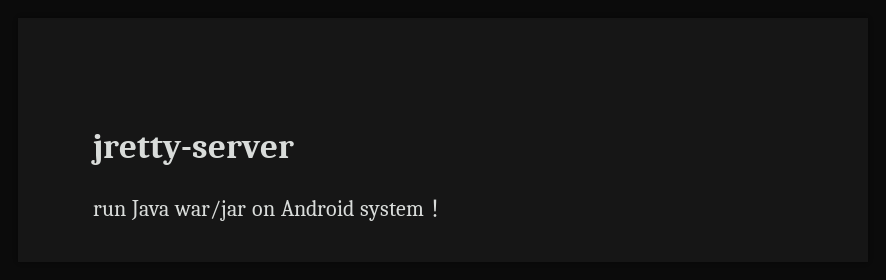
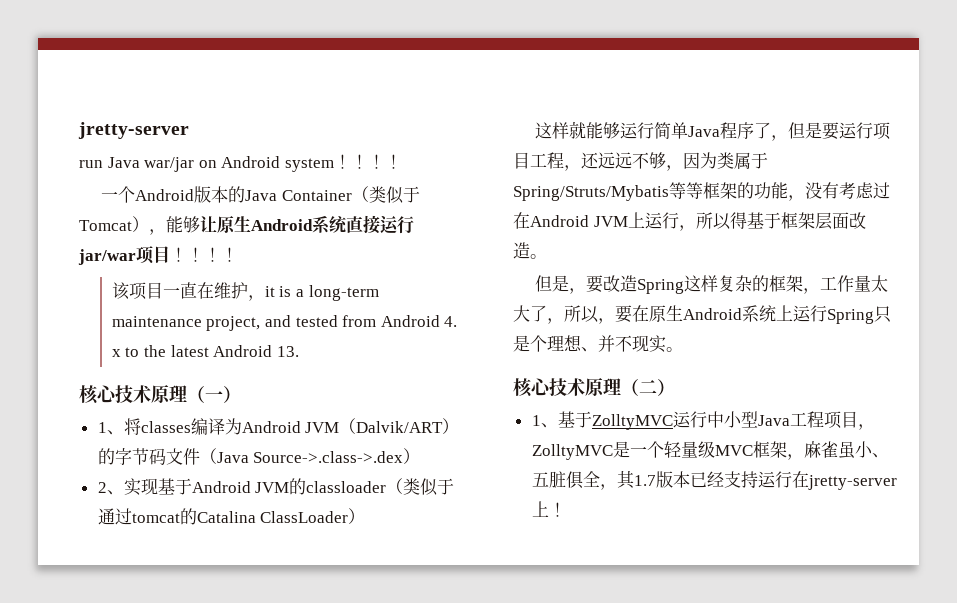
- run Java war/jar on Android system！
+ run Java war/jar on Android system！！！！
+ 一个Android版本的Java Container（类似于Tomcat），能够让原生Android系统直接运行jar/war项目！！！！
+ 该项目一直在维护，it is a long-term maintenance project, and tested from Android 4. x to the latest Android 13.
+ 核心技术原理（一）
+ 1、将classes编译为Android JVM（Dalvik/ART）的字节码文件（Java Source->.class->.dex）
+ 2、实现基于Android JVM的classloader（类似于通过tomcat的Catalina ClassLoader）
+ 这样就能够运行简单Java程序了，但是要运行项目工程，还远远不够，因为类属于Spring/Struts/Mybatis等等框架的功能，没有考虑过在Android JVM上运行，所以得基于框架层面改造。
+ 但是，要改造Spring这样复杂的框架，工作量太大了，所以，要在原生Android系统上运行Spring只是个理想、并不现实。
+ 核心技术原理（二）
+ 1、基于ZolltyMVC运行中小型Java工程项目，ZolltyMVC是一个轻量级MVC框架，麻雀虽小、五脏俱全，其1.7版本已经支持运行在jretty-server上！

